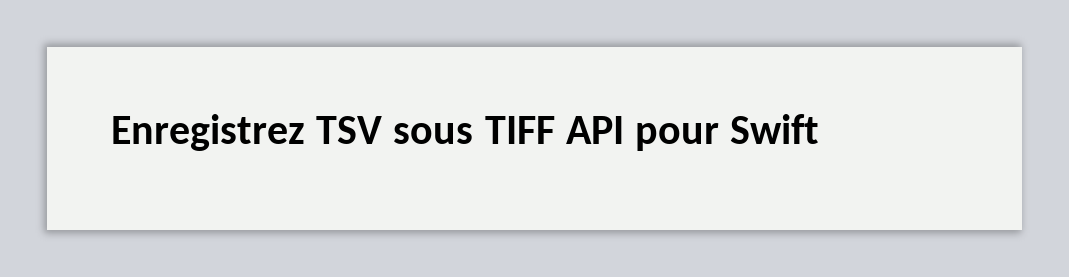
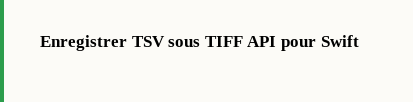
- Enregistrez TSV sous TIFF API pour Swift
+ Enregistrer TSV sous TIFF API pour Swift

